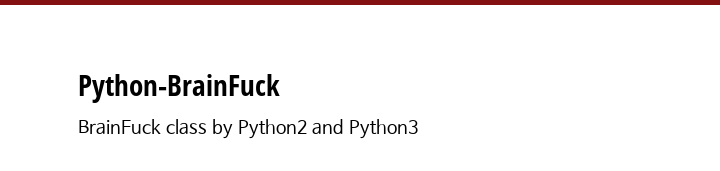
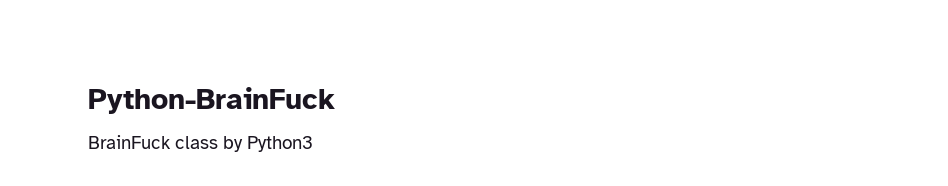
- BrainFuck class by Python2 and Python3
+ BrainFuck class by Python3

